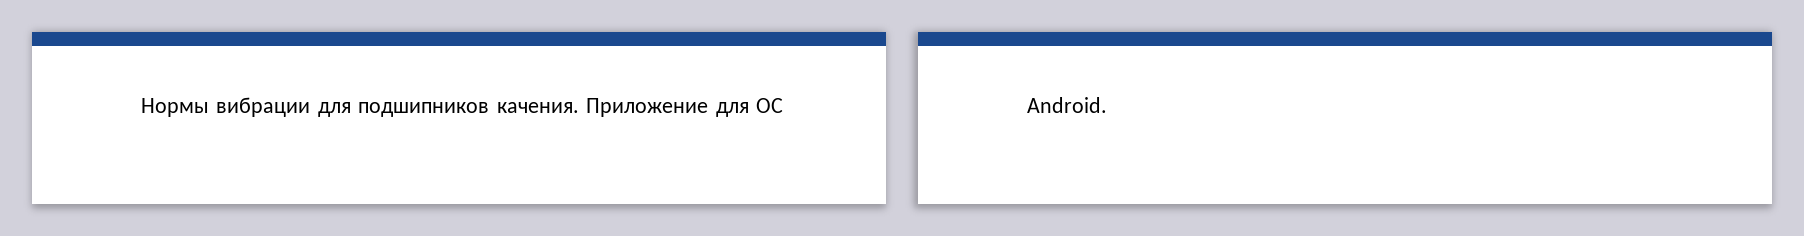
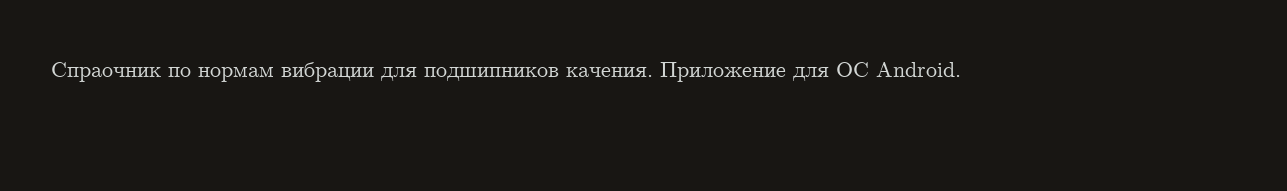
- Нормы вибрации для подшипников качения.
+ Спраочник по нормам вибрации для подшипников качения.

